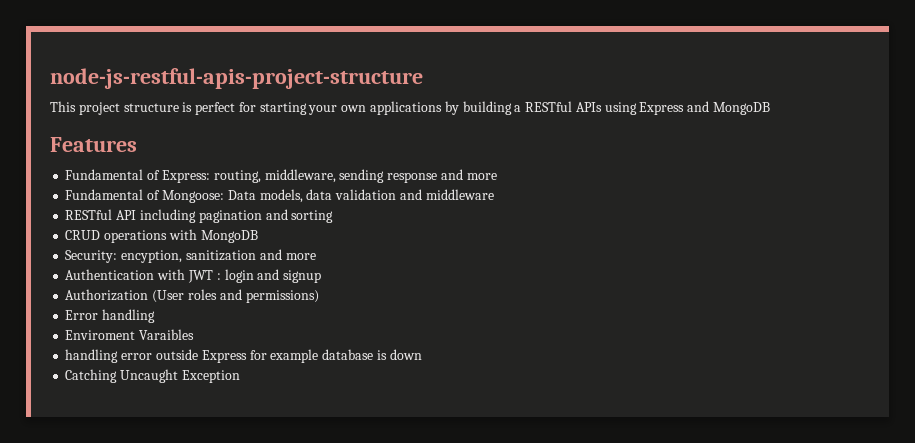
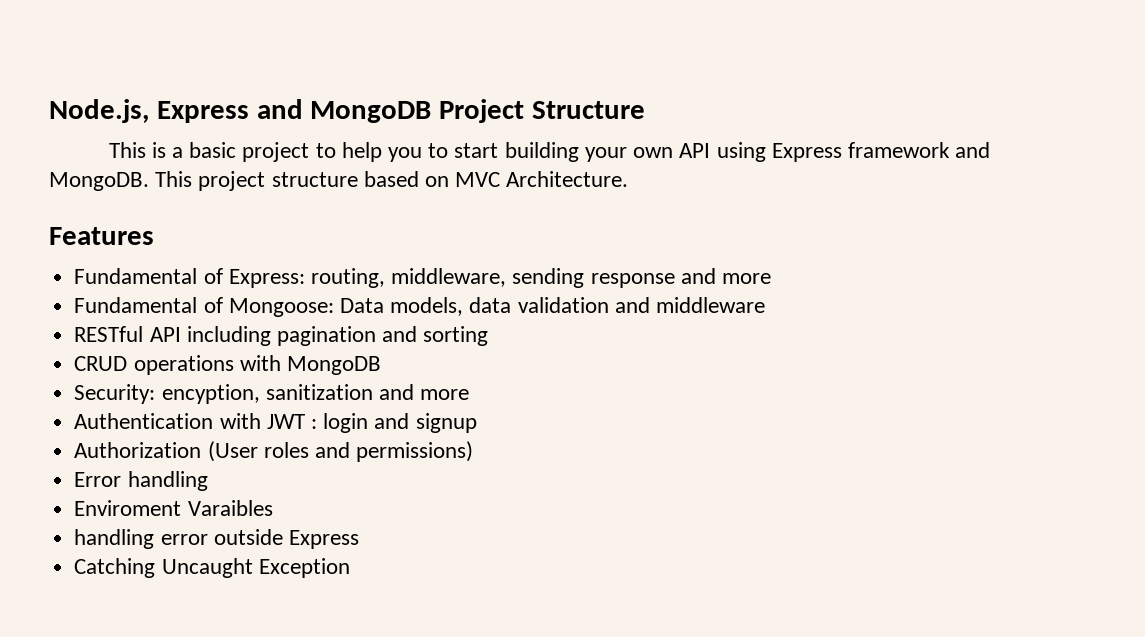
- node-js-restful-apis-project-structure
- This project structure is perfect for starting your own applications by building a RESTful APIs using Express and MongoDB
+ Node.js, Express and MongoDB Project Structure
+ This is a basic project to help you to start building your own API using Express framework and MongoDB. This project structure based on MVC Architecture.
- handling error outside Express for example database is down
+ handling error outside Express

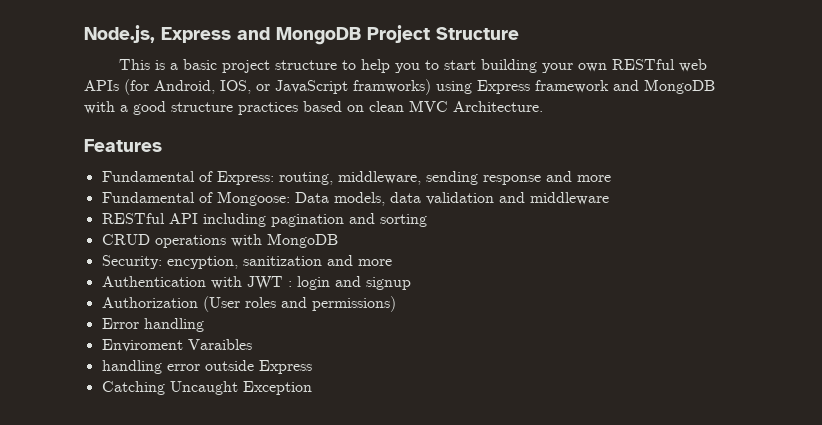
- This is a basic project to help you to start building your own API using Express framework and MongoDB. This project structure based on MVC Architecture.
+ This is a basic project structure to help you to start building your own RESTful web APIs (for Android, IOS, or JavaScript framworks) using Express framework and MongoDB with a good structure practices based on clean MVC Architecture.

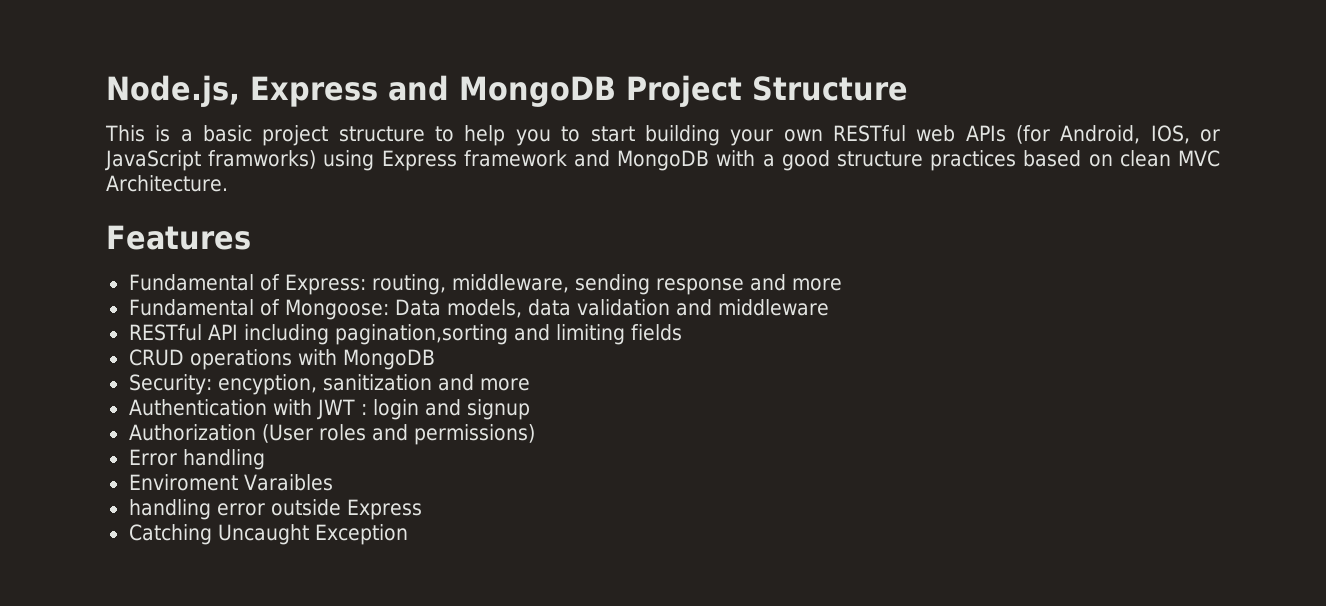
- RESTful API including pagination and sorting
+ RESTful API including pagination,sorting and limiting fields

